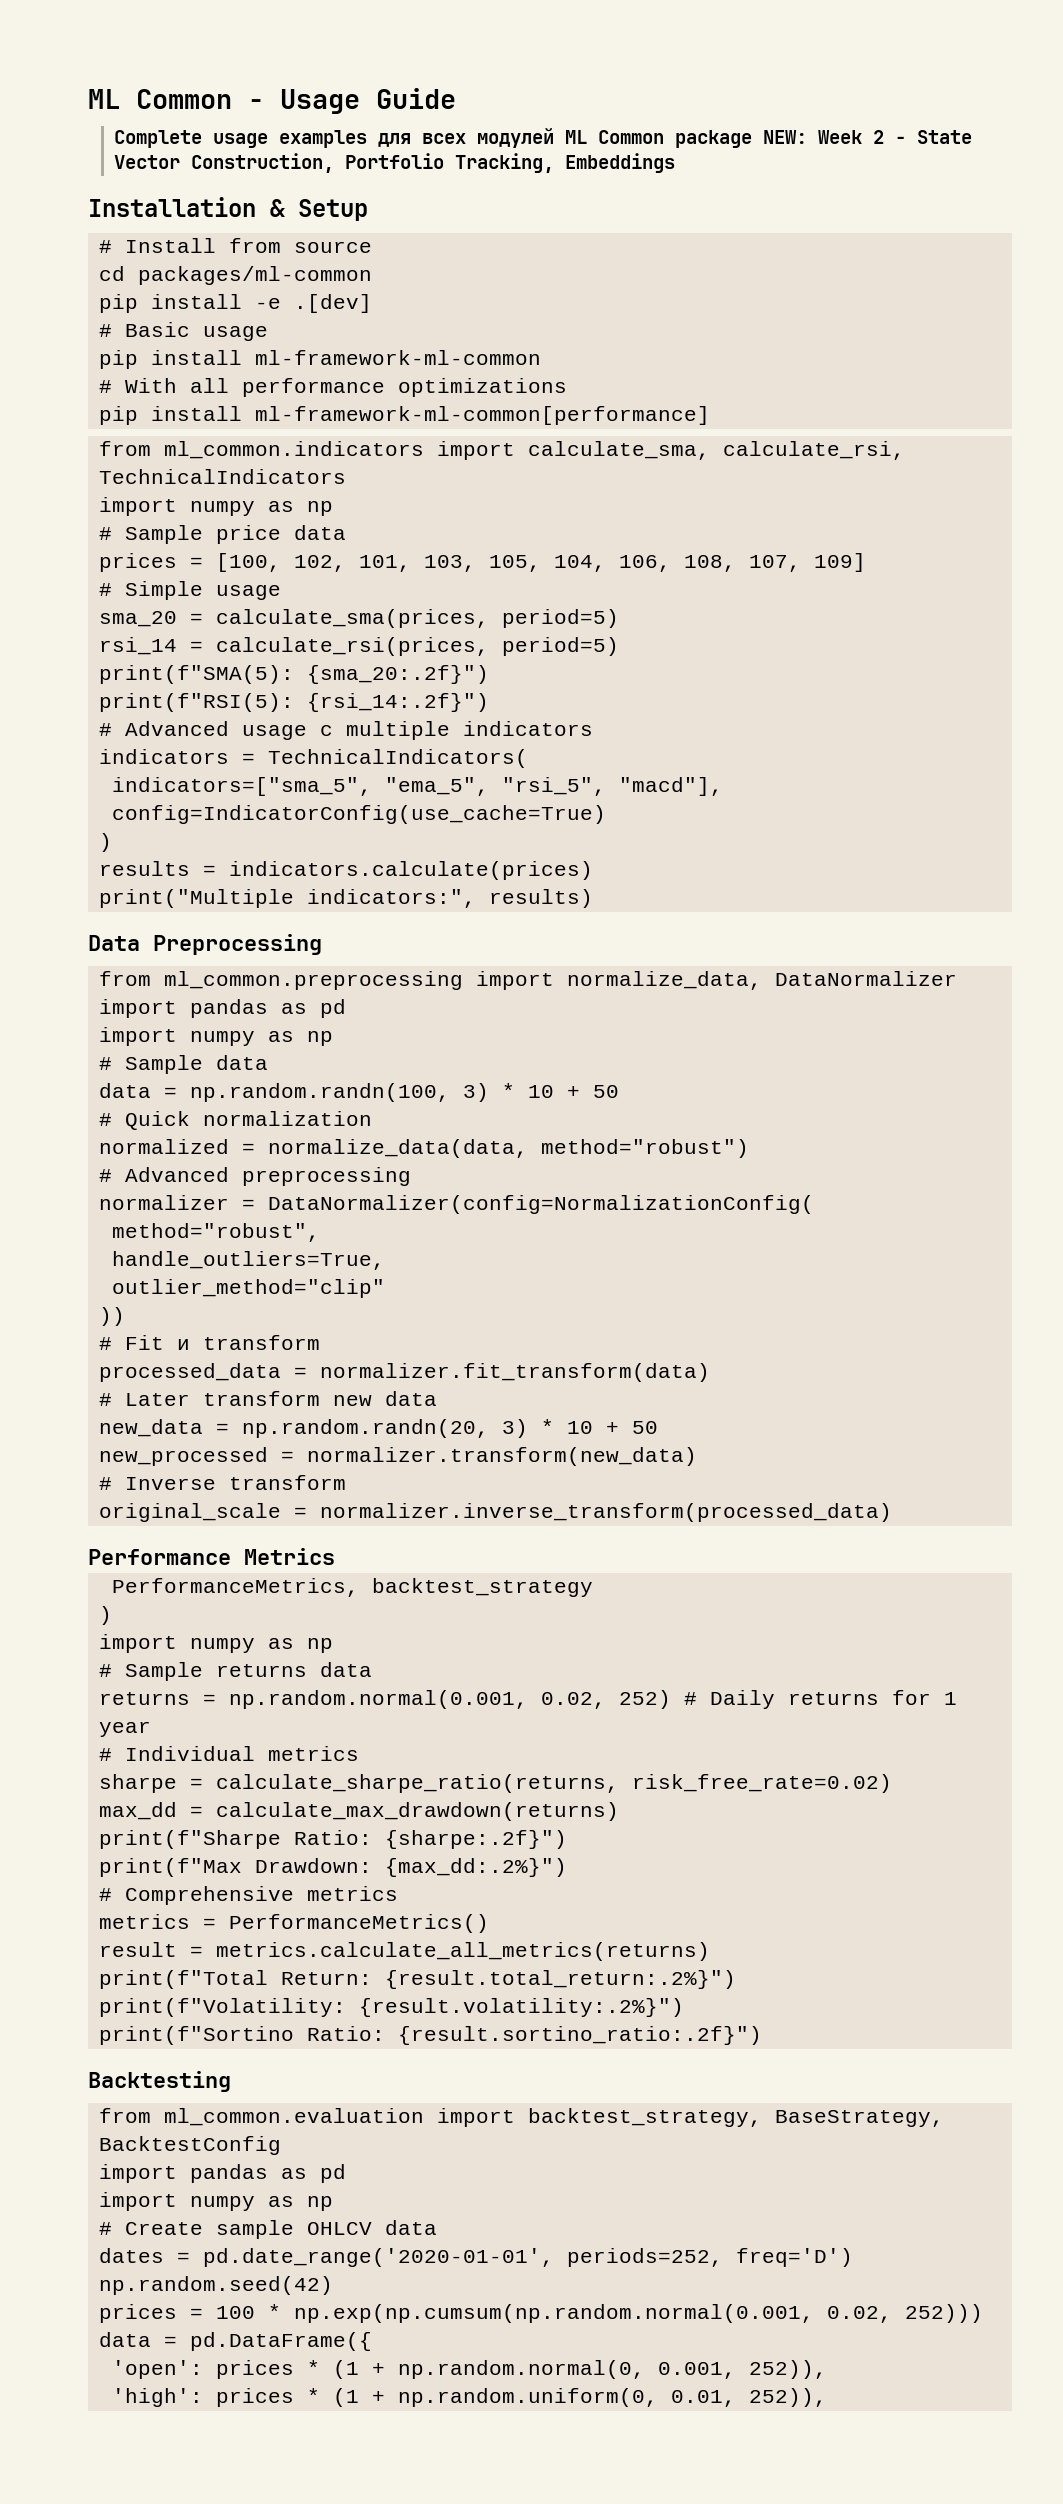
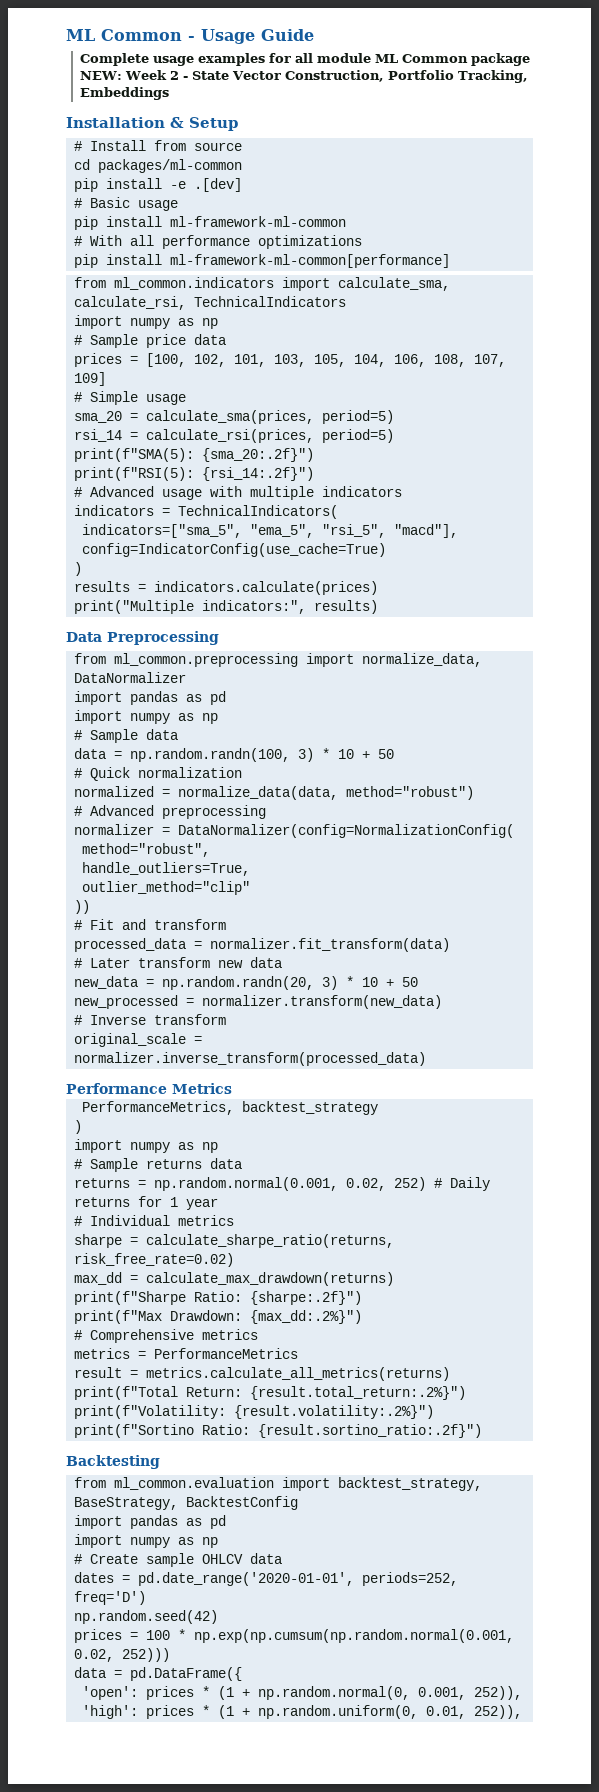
- Complete usage examples для всех модулей ML Common package NEW: Week 2 - State Vector Construction, Portfolio Tracking, Embeddings
+ Complete usage examples for all module ML Common package NEW: Week 2 - State Vector Construction, Portfolio Tracking, Embeddings
- # Advanced usage с multiple indicators
+ # Advanced usage with multiple indicators
- # Fit и transform
+ # Fit and transform
- metrics = PerformanceMetrics()
+ metrics = PerformanceMetrics

